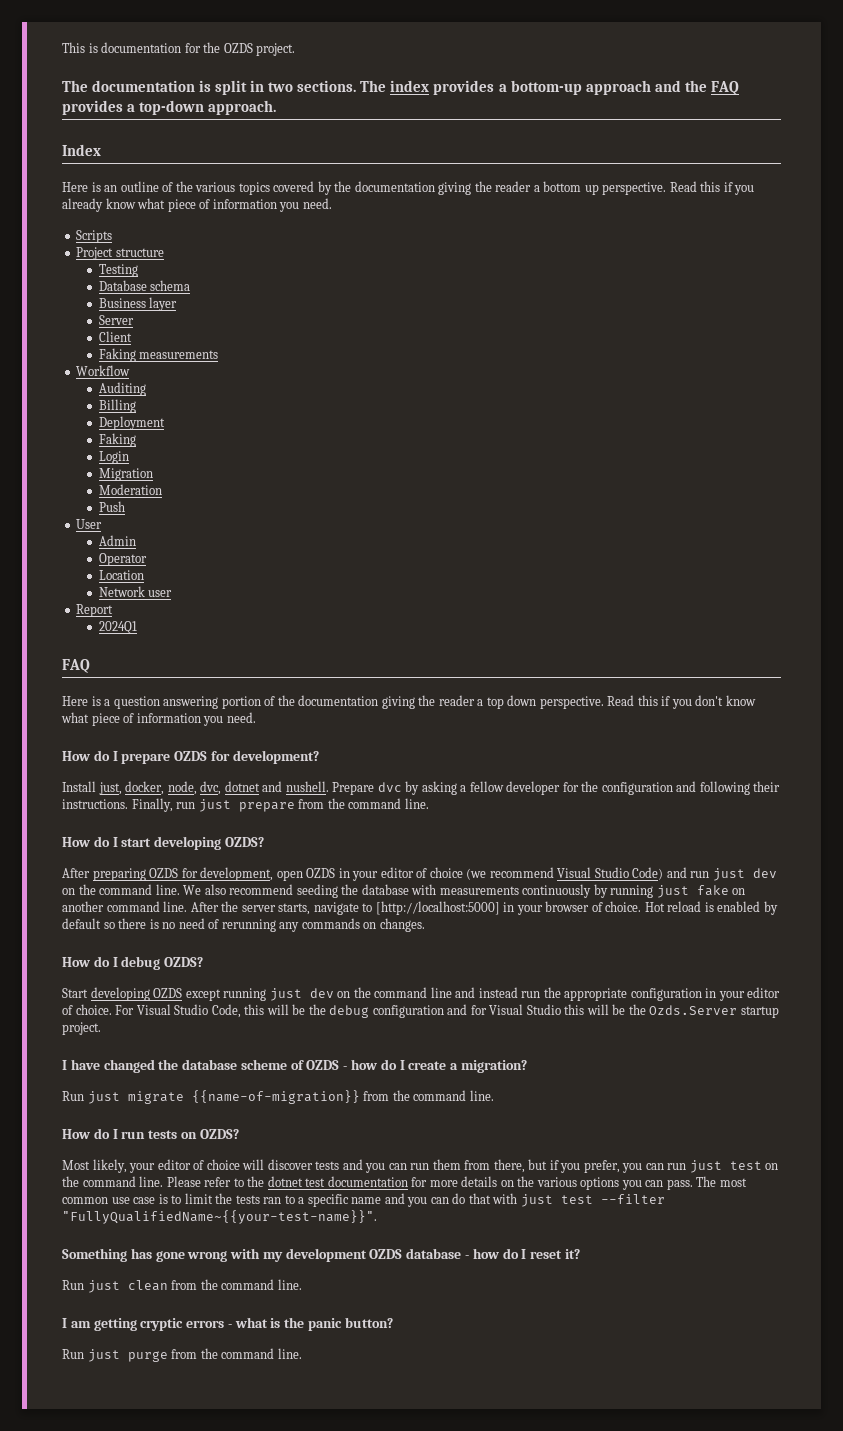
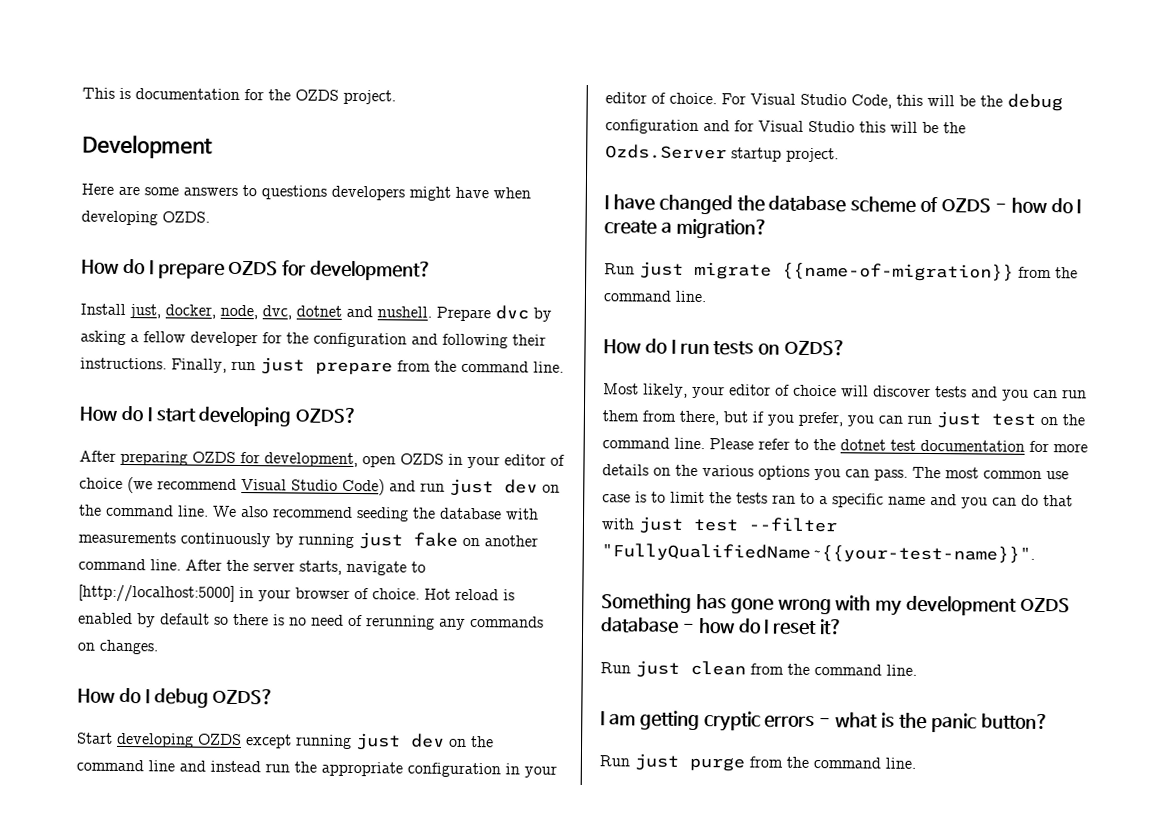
- The documentation is split in two sections. The index provides a bottom-up approach and the FAQ provides a top-down approach.
- Index
- Here is an outline of the various topics covered by the documentation giving the reader a bottom up perspective. Read this if you already know what piece of information you need.
- Scripts
- Project structure
- Testing
- Database schema
- Business layer
- Server
- Client
- Faking measurements
- Workflow
- Auditing
- Billing
- Deployment
- Faking
- Login
- Migration
- Moderation
- Push
- User
- Admin
- Operator
- Location
- Network user
- Report
- 2024Q1
- FAQ
- Here is a question answering portion of the documentation giving the reader a top down perspective. Read this if you don't know what piece of information you need.
+ Development
+ Here are some answers to questions developers might have when developing OZDS.

